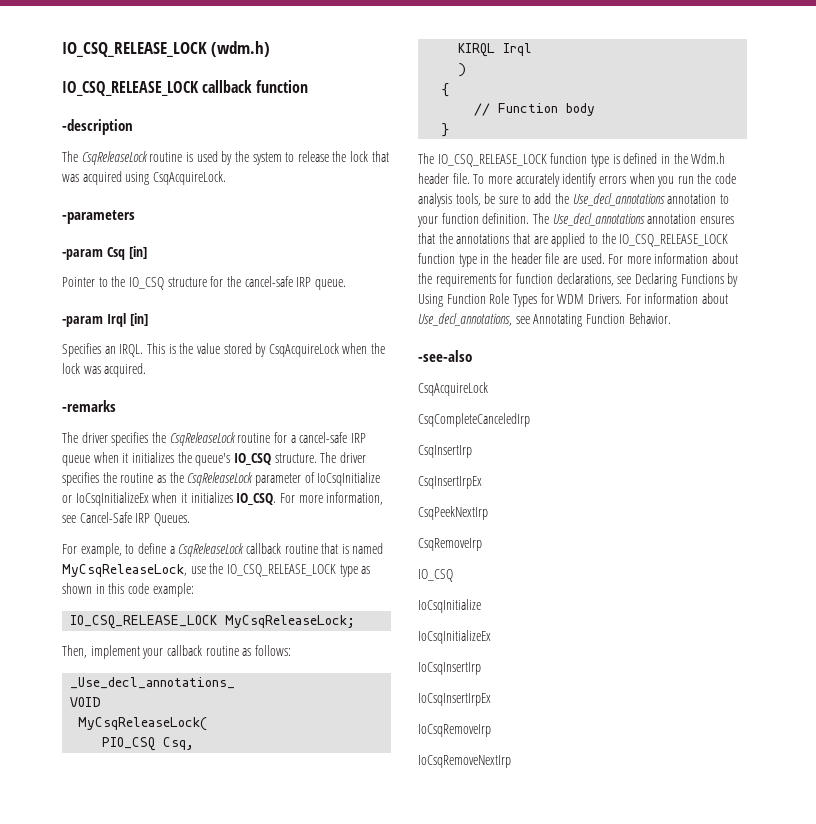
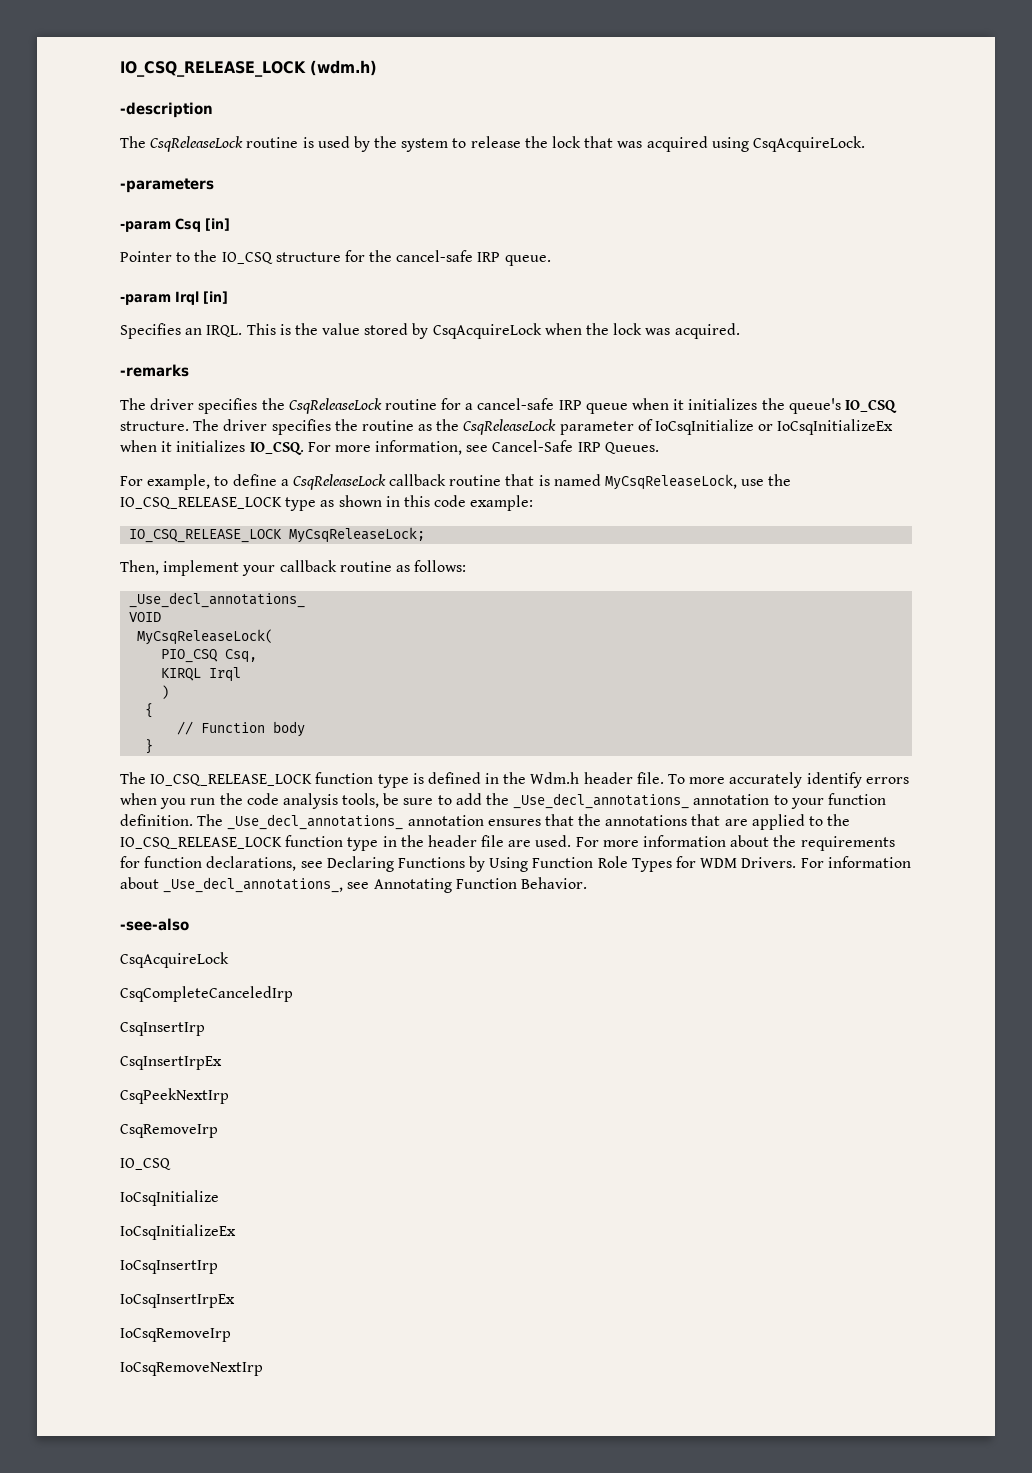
- IO_CSQ_RELEASE_LOCK callback function
- To more accurately identify errors when you run the code analysis tools, be sure to add the Use_decl_annotations annotation to your function definition.
+ To more accurately identify errors when you run the code analysis tools, be sure to add the _Use_decl_annotations_ annotation to your function definition.
- The Use_decl_annotations annotation ensures that the annotations that are applied to the IO_CSQ_RELEASE_LOCK function type in the header file are used.
+ The _Use_decl_annotations_ annotation ensures that the annotations that are applied to the IO_CSQ_RELEASE_LOCK function type in the header file are used.
- For information about Use_decl_annotations, see Annotating Function Behavior.
+ For information about _Use_decl_annotations_, see Annotating Function Behavior.

